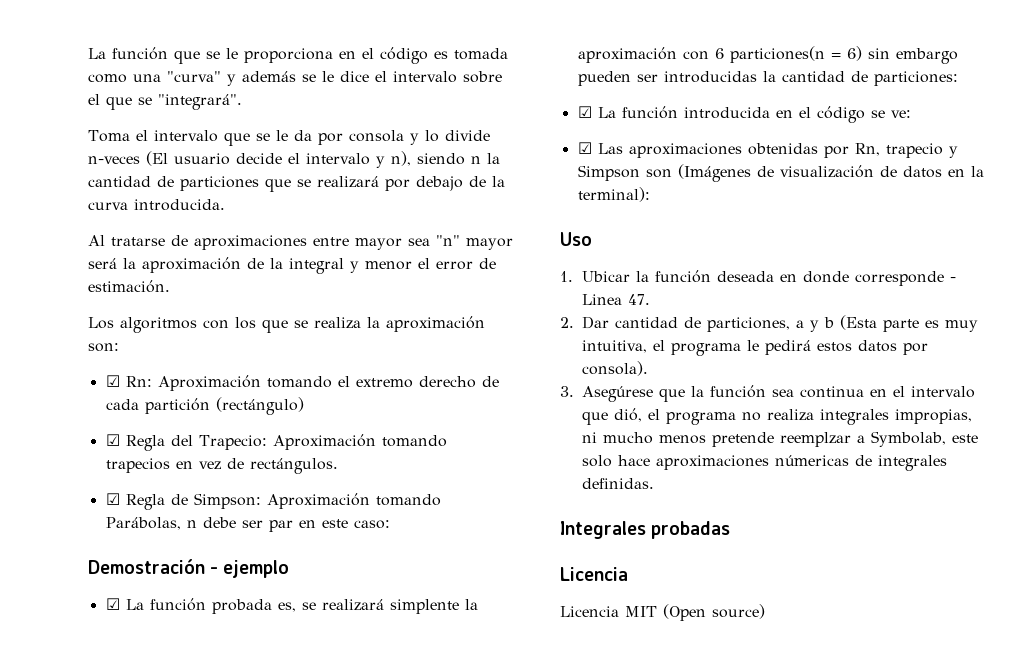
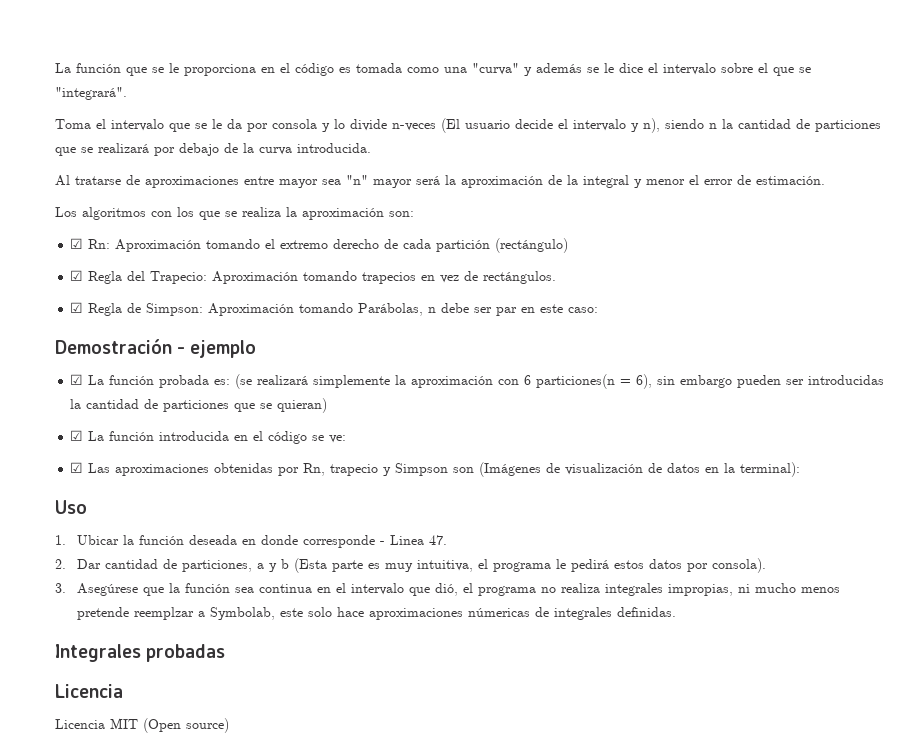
- ☑ La función probada es, se realizará simplente la aproximación con 6 particiones(n = 6) sin embargo pueden ser introducidas la cantidad de particiones:
+ ☑ La función probada es: (se realizará simplemente la aproximación con 6 particiones(n = 6), sin embargo pueden ser introducidas la cantidad de particiones que se quieran)

